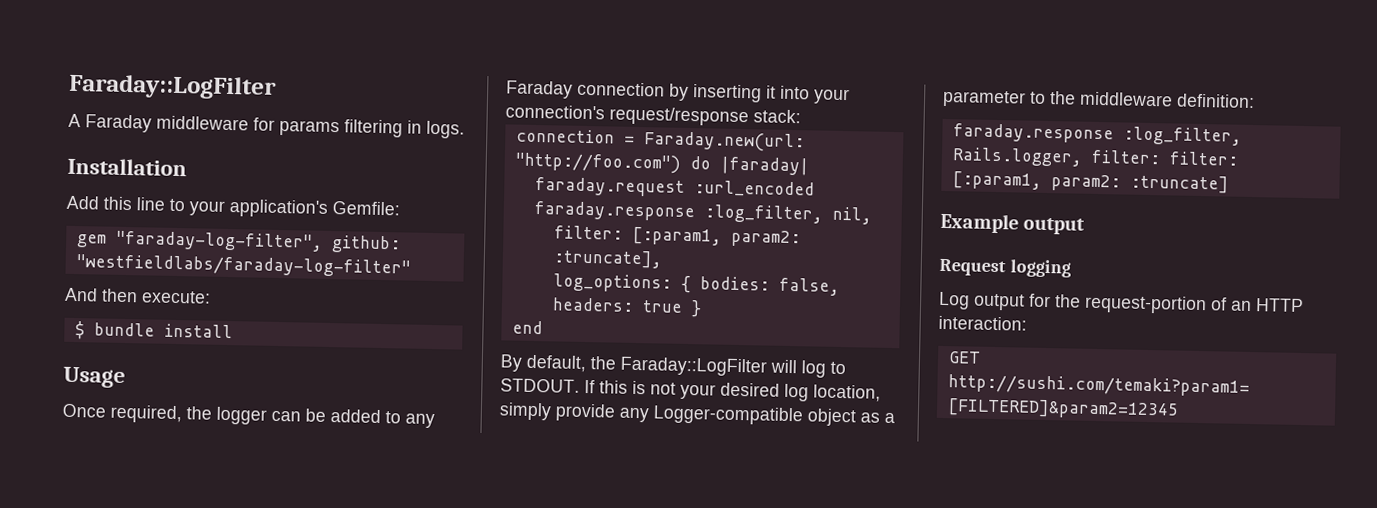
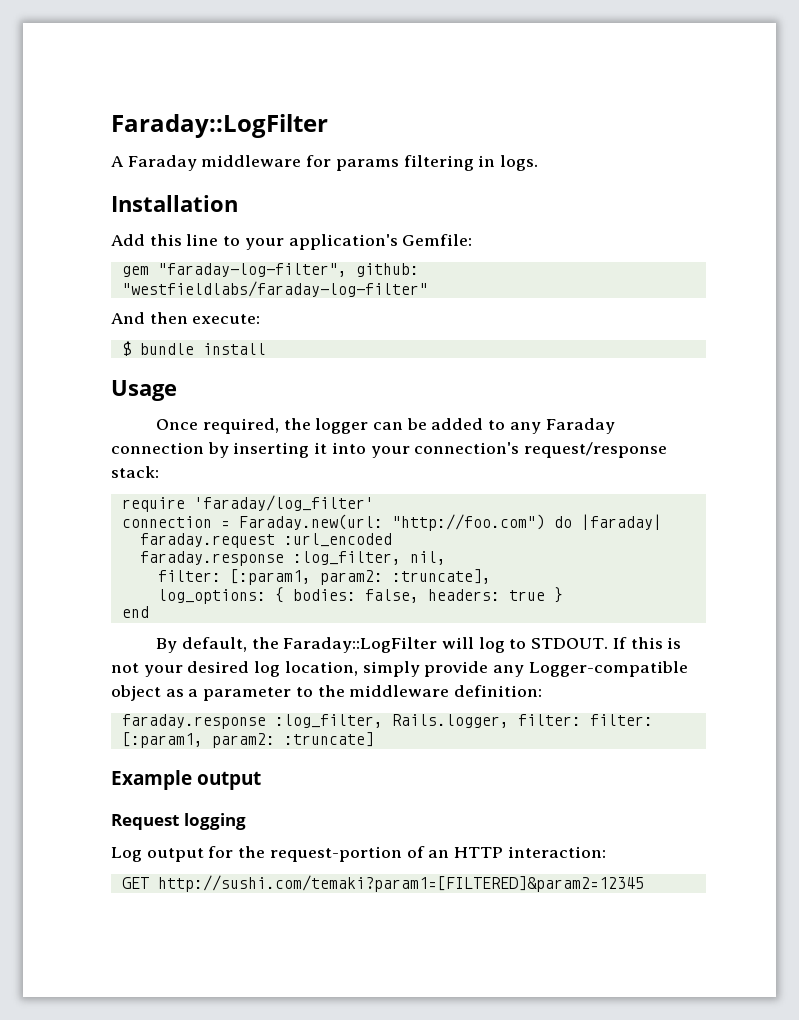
+ require 'faraday/log_filter'

